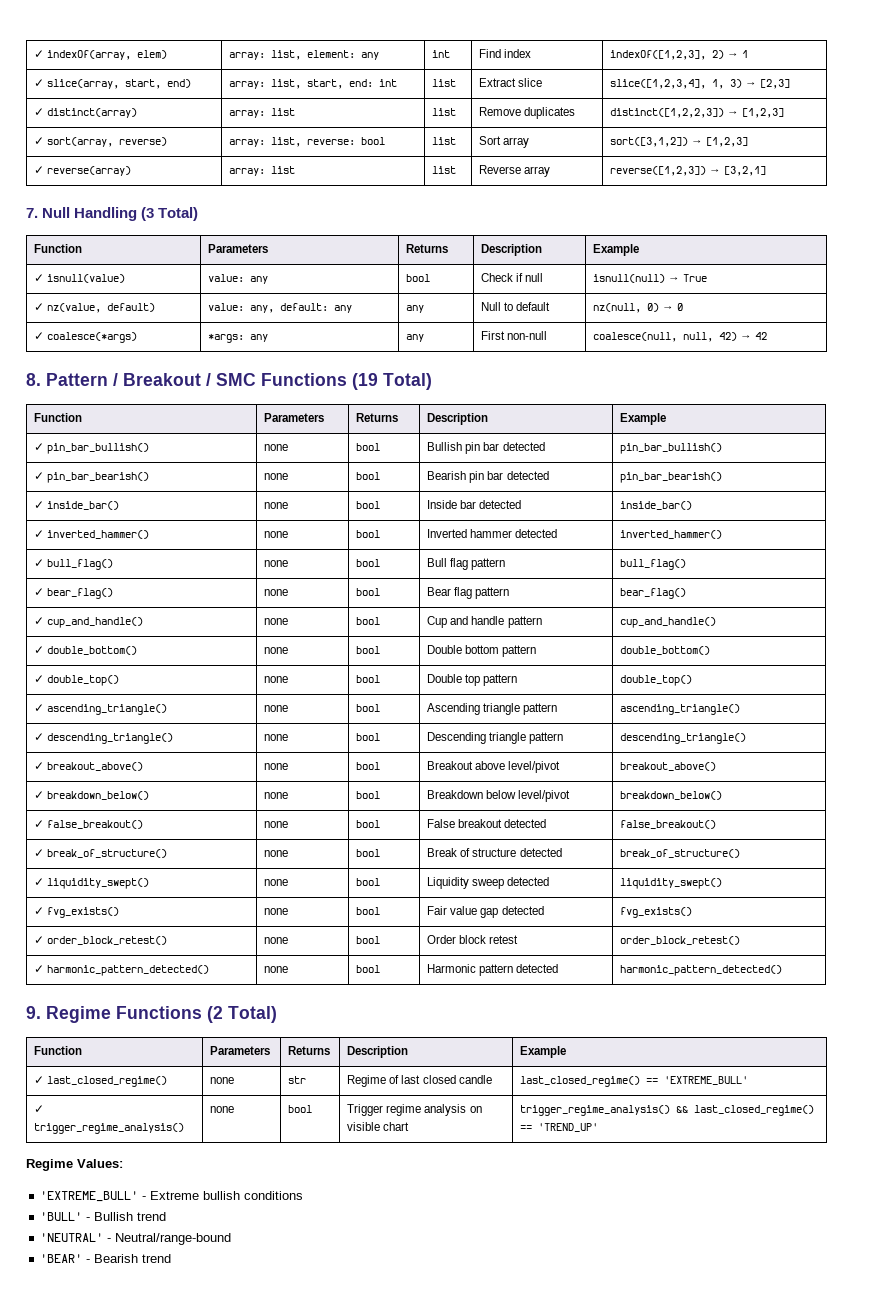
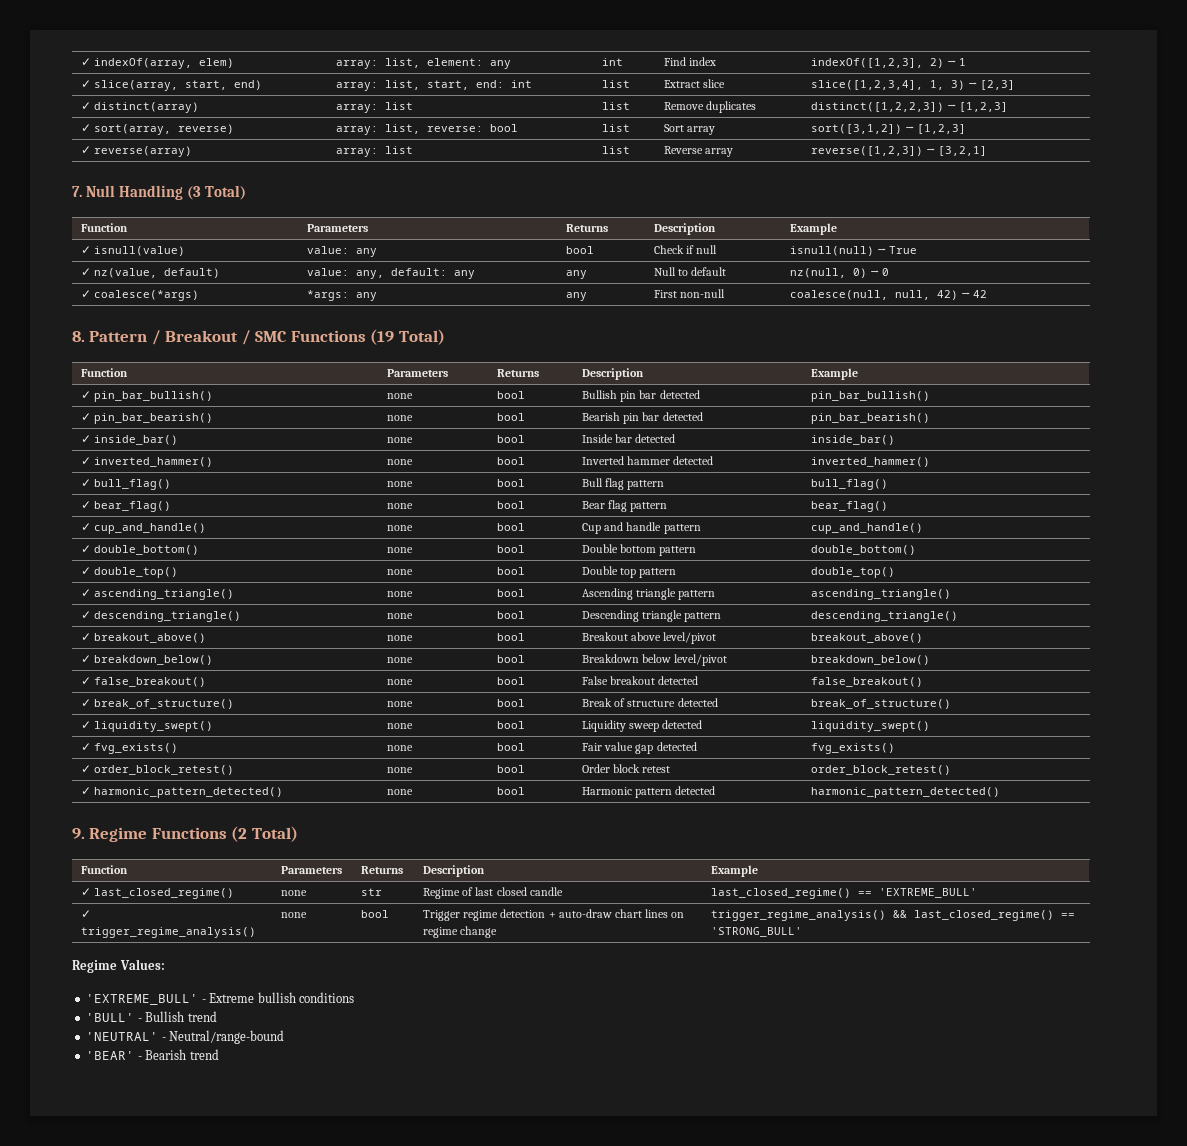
- ✓ trigger_regime_analysis() | none | bool | Trigger regime analysis on visible chart | trigger_regime_analysis() && last_closed_regime() == 'TREND_UP'
+ ✓ trigger_regime_analysis() | none | bool | Trigger regime detection + auto-draw chart lines on regime change | trigger_regime_analysis() && last_closed_regime() == 'STRONG_BULL'

